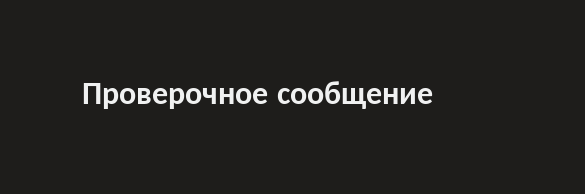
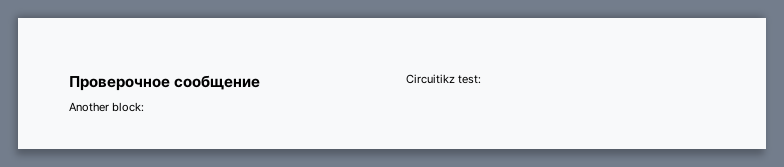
+ Another block:
+ Circuitikz test:

